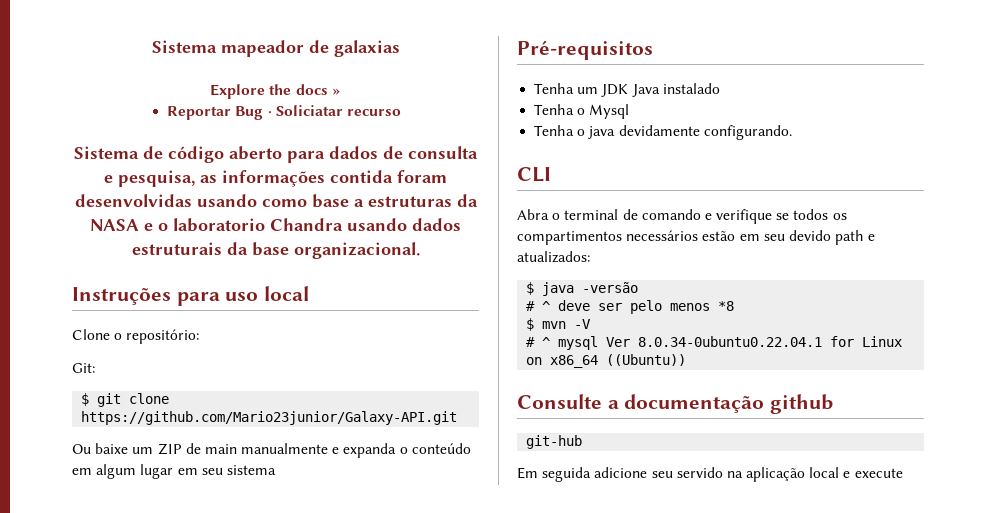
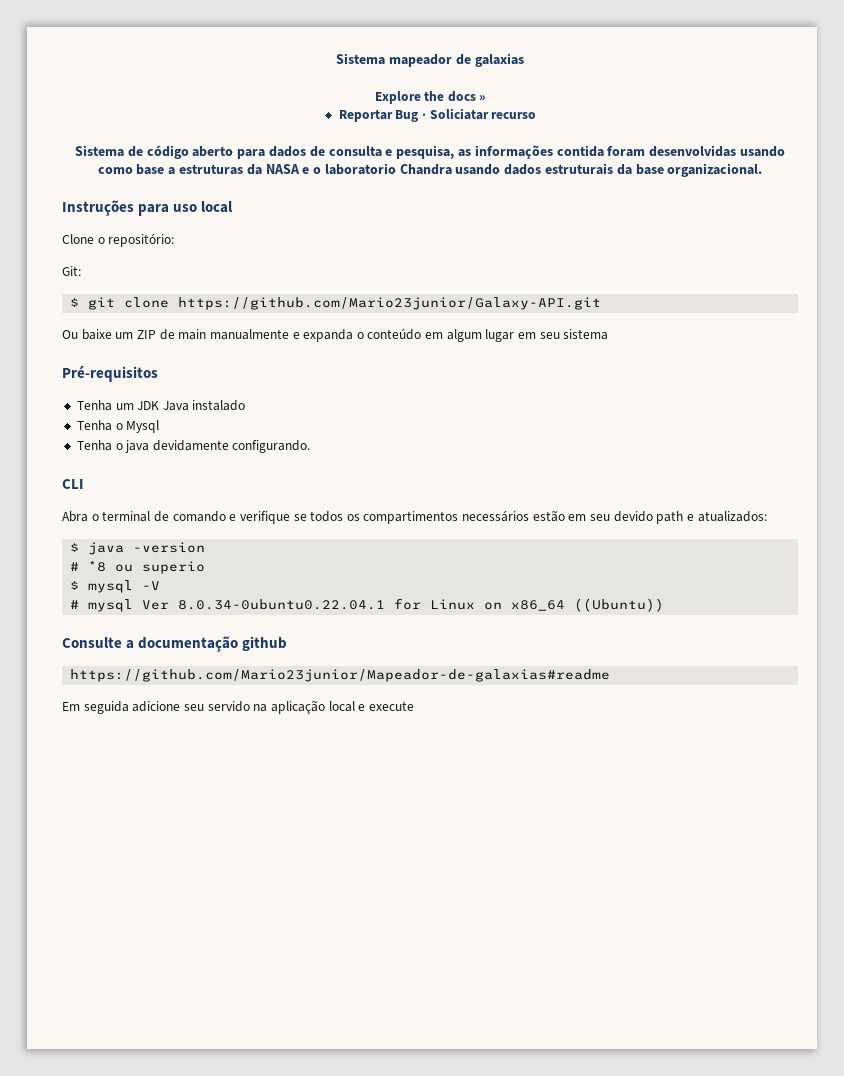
- $ java -versão
- # ^ deve ser pelo menos *8
- $ mvn -V
+ $ java -version
+ # *8 ou superio
+ $ mysql -V
- # ^ mysql Ver 8.0.34-0ubuntu0.22.04.1 for Linux on x86_64 ((Ubuntu))
+ # mysql Ver 8.0.34-0ubuntu0.22.04.1 for Linux on x86_64 ((Ubuntu))
- git-hub
+ https://github.com/Mario23junior/Mapeador-de-galaxias#readme

